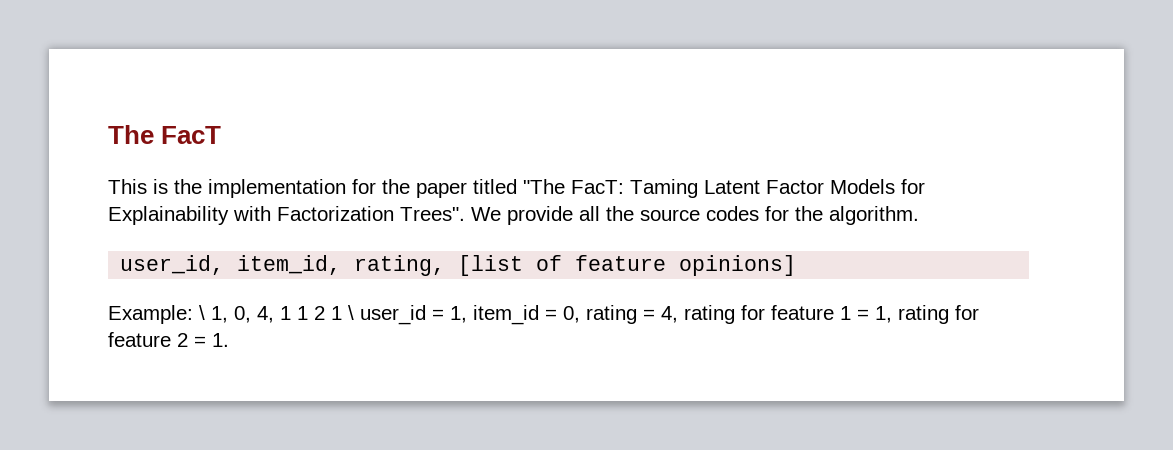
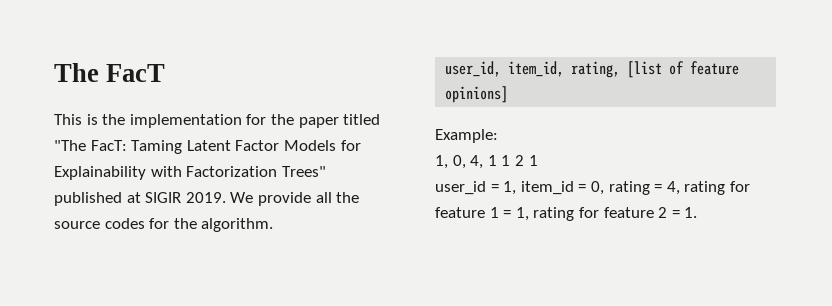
- This is the implementation for the paper titled "The FacT: Taming Latent Factor Models for Explainability with Factorization Trees".
+ This is the implementation for the paper titled "The FacT: Taming Latent Factor Models for Explainability with Factorization Trees" published at SIGIR 2019.
- Example: \ 1, 0, 4, 1 1 2 1 \ user_id = 1, item_id = 0, rating = 4, rating for feature 1 = 1, rating for feature 2 = 1.
+ Example:
+ 1, 0, 4, 1 1 2 1
+ user_id = 1, item_id = 0, rating = 4, rating for feature 1 = 1, rating for feature 2 = 1.

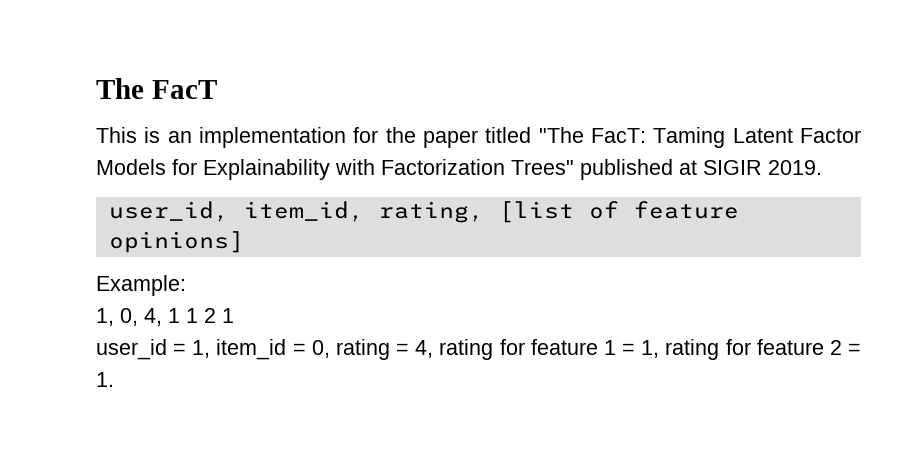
- This is the implementation for the paper titled "The FacT: Taming Latent Factor Models for Explainability with Factorization Trees" published at SIGIR 2019. We provide all the source codes for the algorithm.
+ This is an implementation for the paper titled "The FacT: Taming Latent Factor Models for Explainability with Factorization Trees" published at SIGIR 2019.

